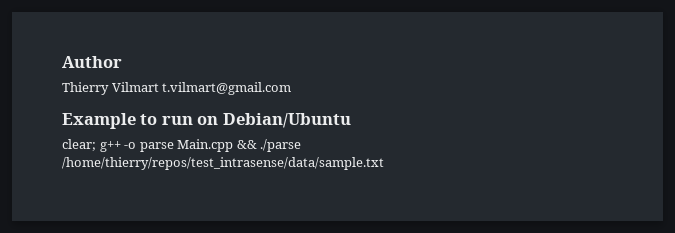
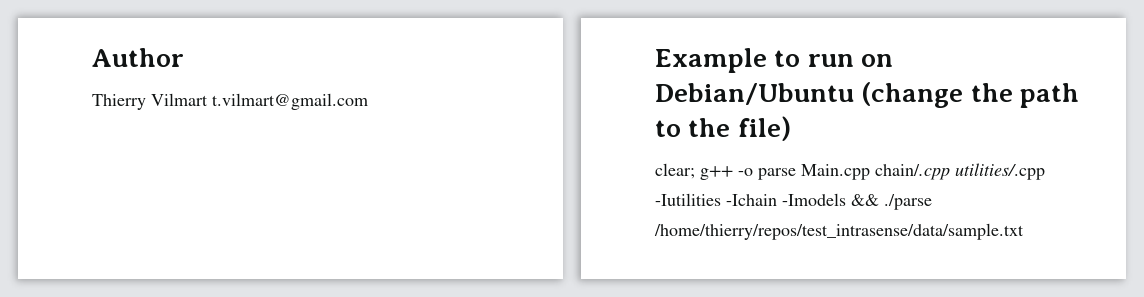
- Example to run on Debian/Ubuntu
+ Example to run on Debian/Ubuntu (change the path to the file)
- clear; g++ -o parse Main.cpp && ./parse /home/thierry/repos/test_intrasense/data/sample.txt
+ clear; g++ -o parse Main.cpp chain/.cpp utilities/.cpp -Iutilities -Ichain -Imodels && ./parse /home/thierry/repos/test_intrasense/data/sample.txt

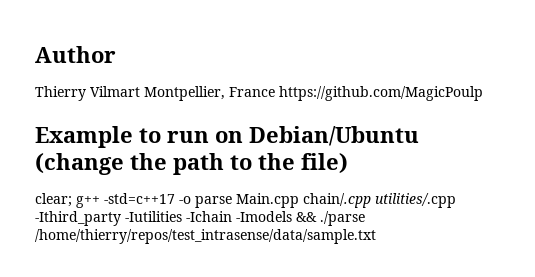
- Thierry Vilmart t.vilmart@gmail.com
+ Thierry Vilmart Montpellier, France https://github.com/MagicPoulp
- clear; g++ -o parse Main.cpp chain/.cpp utilities/.cpp -Iutilities -Ichain -Imodels && ./parse /home/thierry/repos/test_intrasense/data/sample.txt
+ clear; g++ -std=c++17 -o parse Main.cpp chain/.cpp utilities/.cpp -Ithird_party -Iutilities -Ichain -Imodels && ./parse /home/thierry/repos/test_intrasense/data/sample.txt

